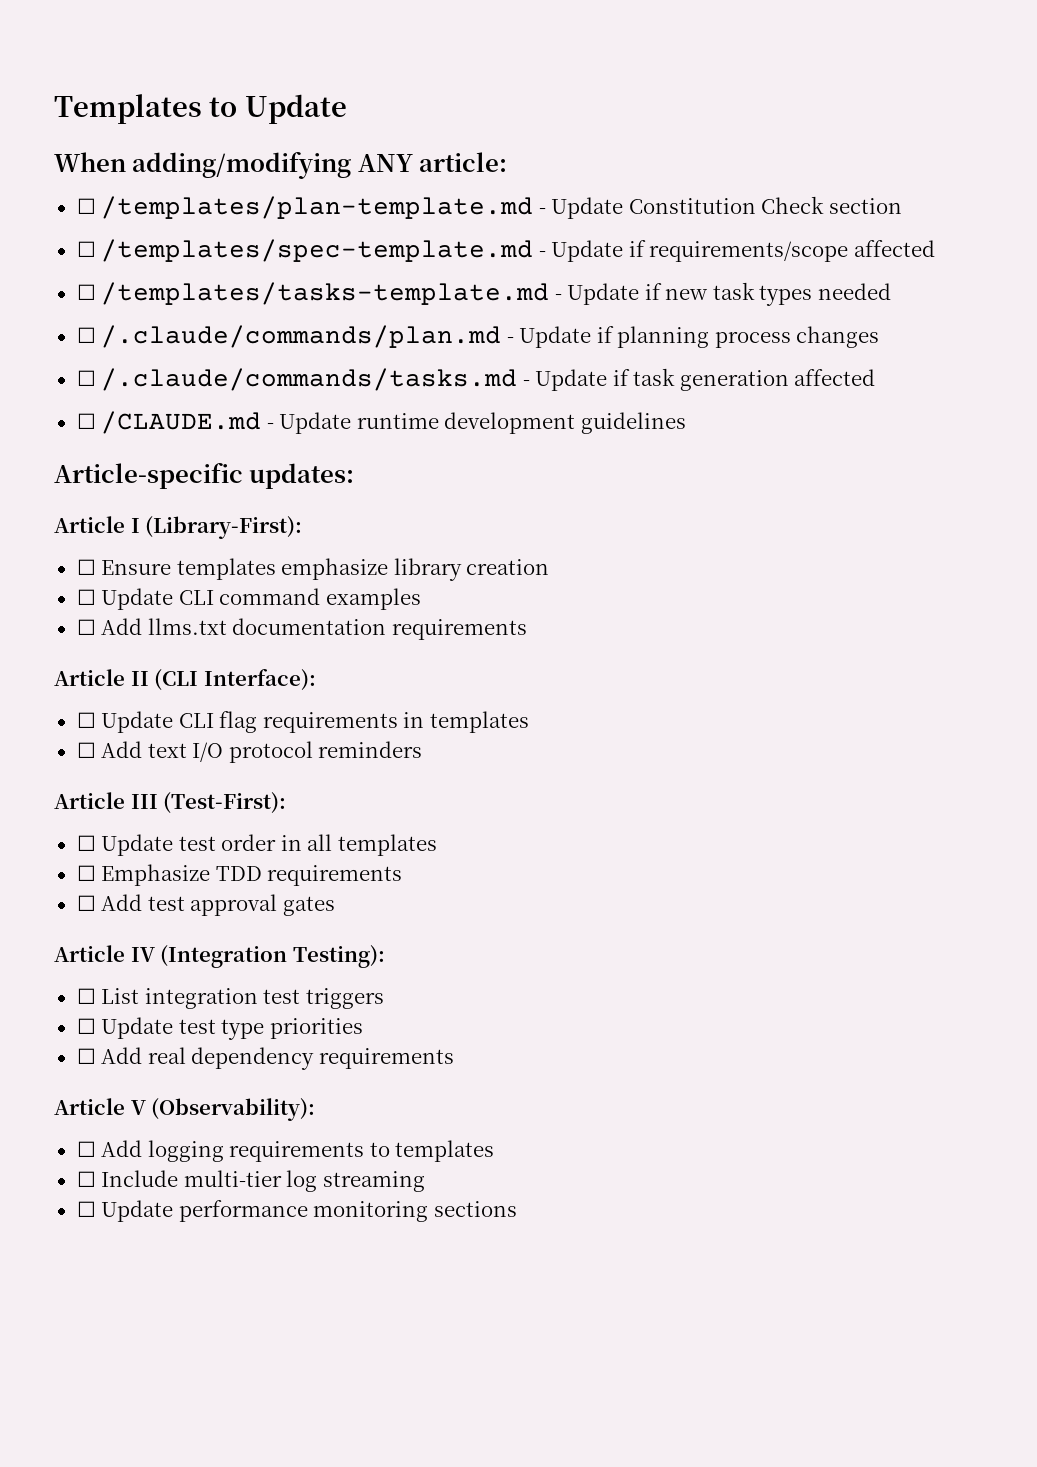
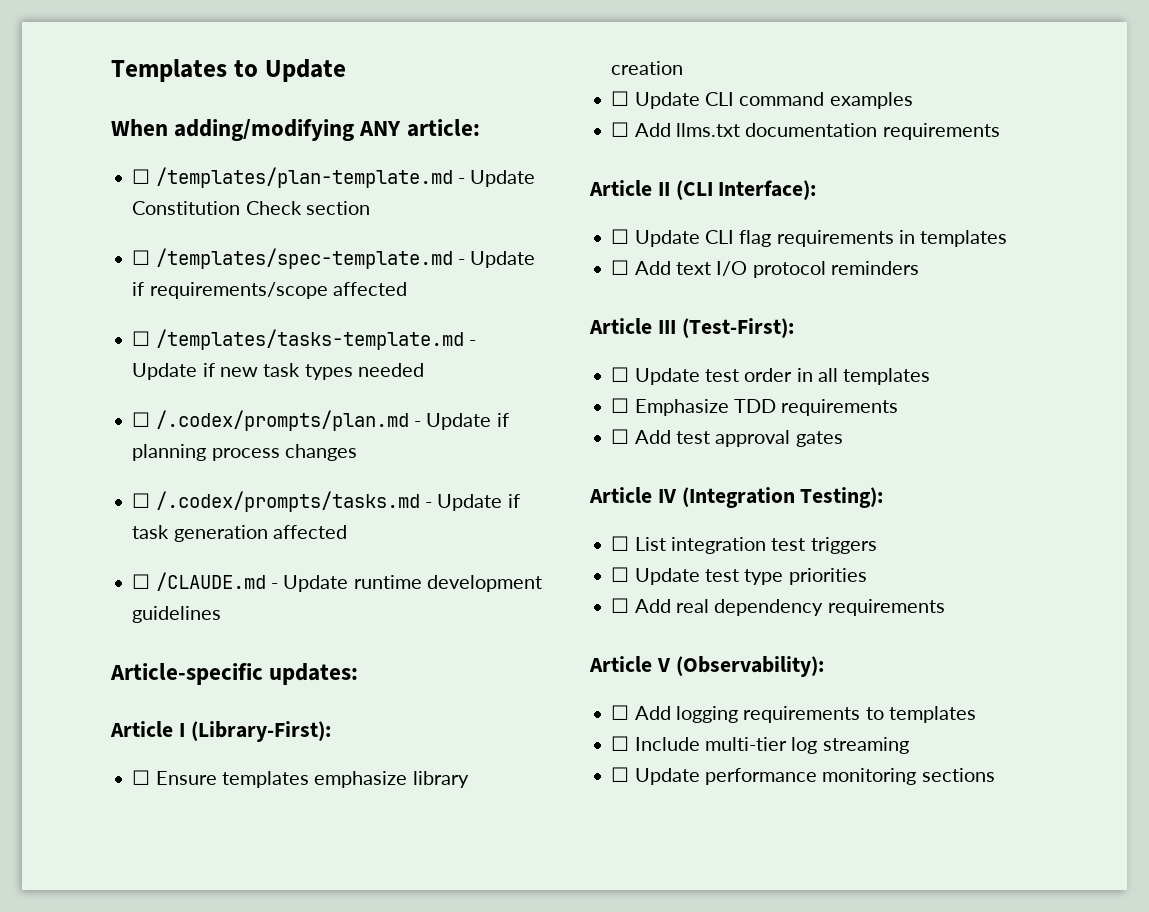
- ☐ /.claude/commands/plan.md - Update if planning process changes
+ ☐ /.codex/prompts/plan.md - Update if planning process changes
- ☐ /.claude/commands/tasks.md - Update if task generation affected
+ ☐ /.codex/prompts/tasks.md - Update if task generation affected

